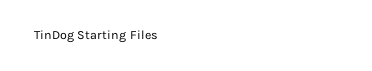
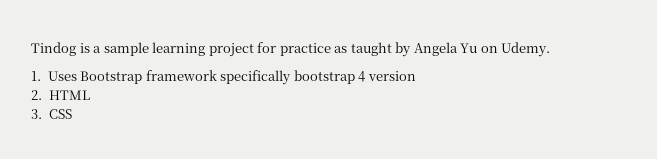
- TinDog Starting Files
+ Tindog is a sample learning project for practice as taught by Angela Yu on Udemy.
+ 1. Uses Bootstrap framework specifically bootstrap 4 version
+ 2. HTML
+ 3. CSS

